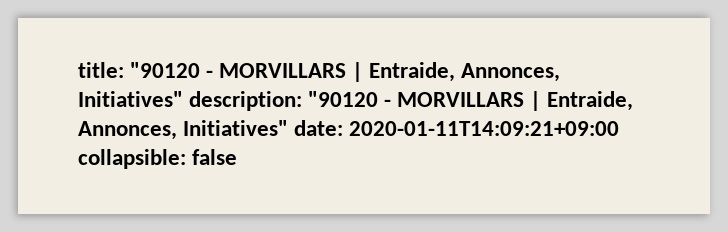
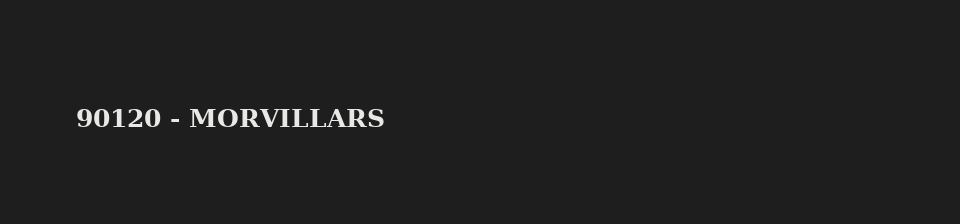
- title: "90120 - MORVILLARS | Entraide, Annonces, Initiatives" description: "90120 - MORVILLARS | Entraide, Annonces, Initiatives" date: 2020-01-11T14:09:21+09:00 collapsible: false
+ 90120 - MORVILLARS

